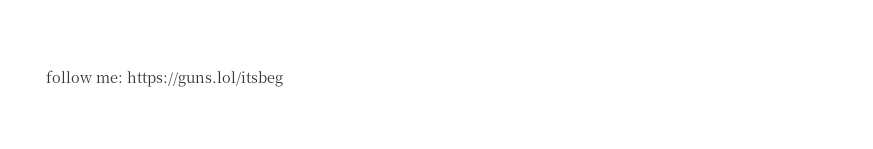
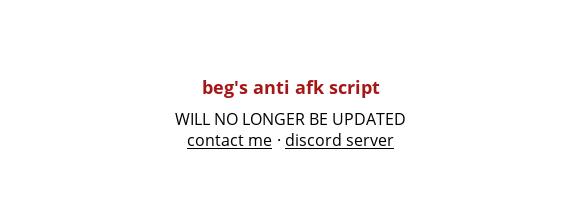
- follow me: https://guns.lol/itsbeg
+ beg's anti afk script
+ WILL NO LONGER BE UPDATED
+ contact me · discord server

